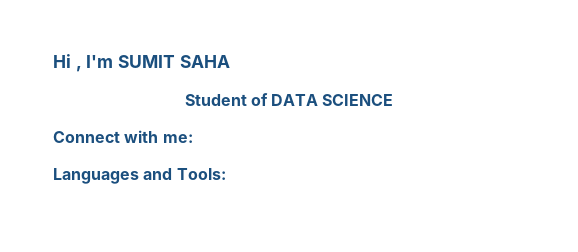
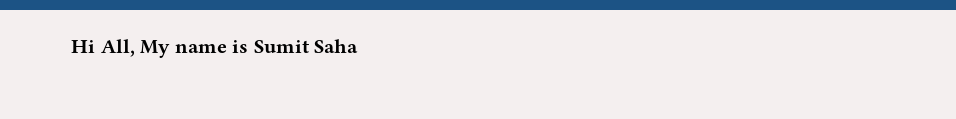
- Hi , I'm SUMIT SAHA
- Student of DATA SCIENCE
- Connect with me:
- Languages and Tools:
+ Hi All, My name is Sumit Saha

